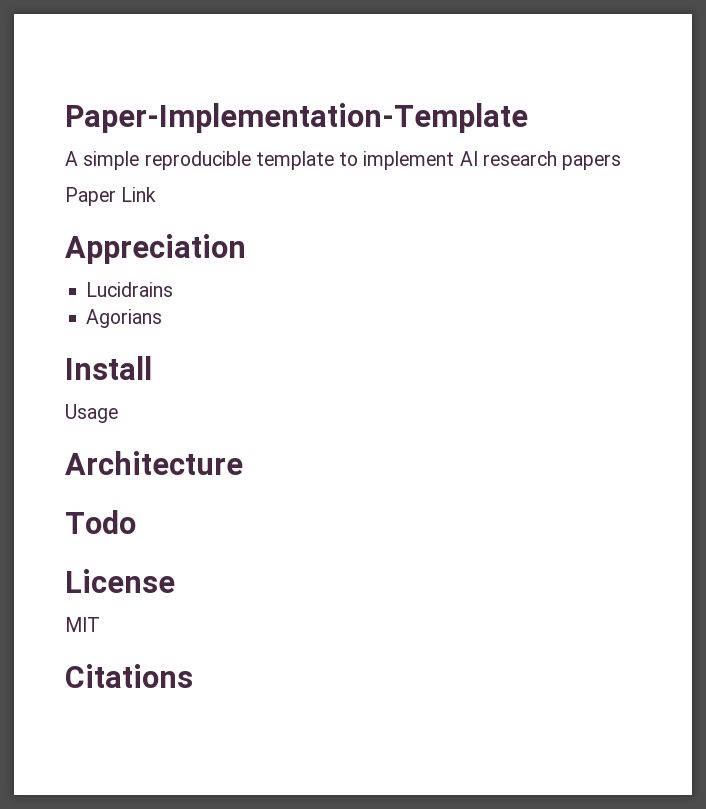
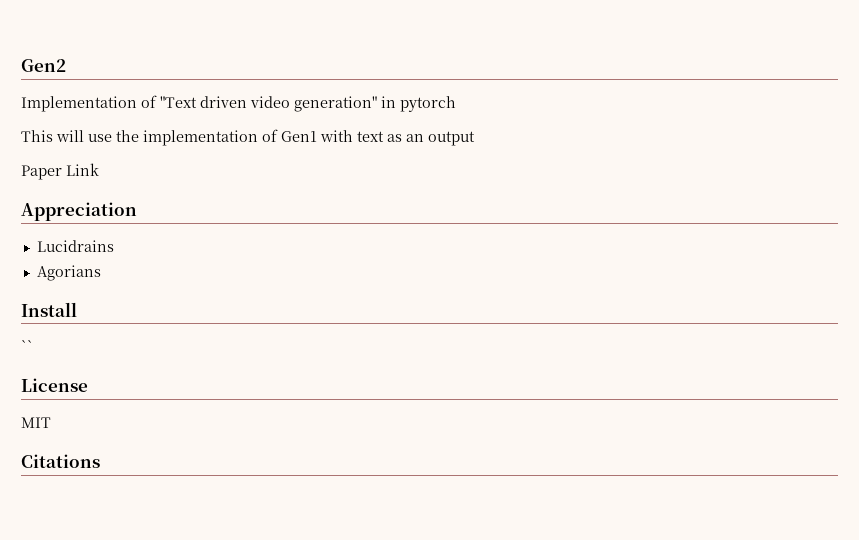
- Paper-Implementation-Template
- A simple reproducible template to implement AI research papers
+ Gen2
+ Implementation of "Text driven video generation" in pytorch
+ This will use the implementation of Gen1 with text as an output
- Usage
- Architecture
- Todo
+ ``

